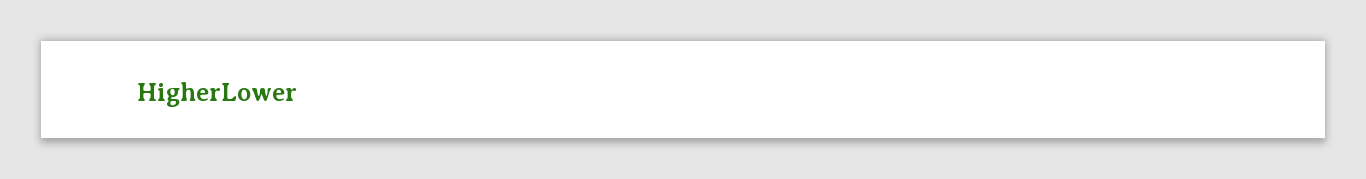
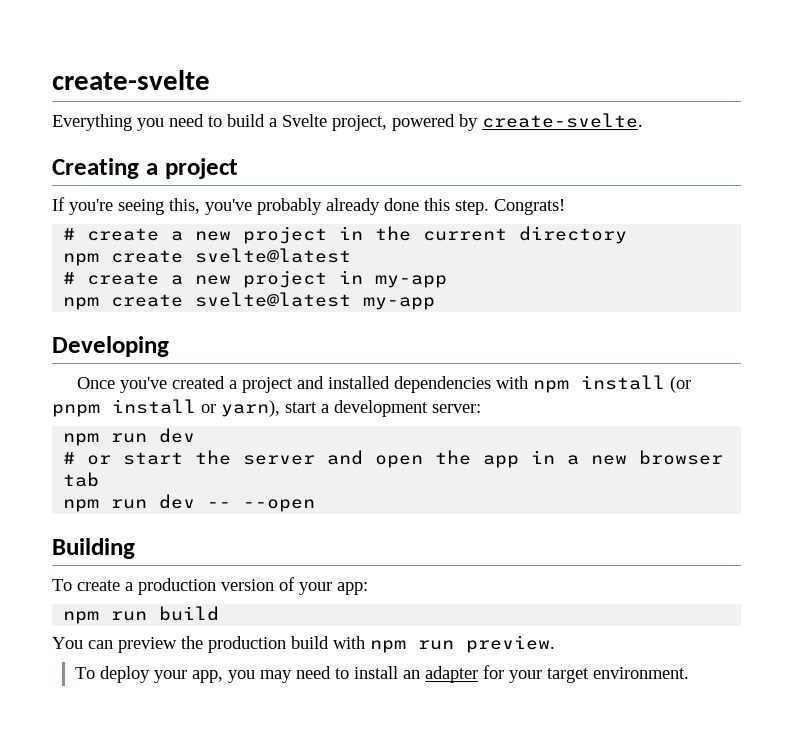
- HigherLower
+ create-svelte
+ Everything you need to build a Svelte project, powered by create-svelte.
+ Creating a project
+ If you're seeing this, you've probably already done this step. Congrats!
+ # create a new project in the current directory
+ npm create svelte@latest
+ # create a new project in my-app
+ npm create svelte@latest my-app
+ Developing
+ Once you've created a project and installed dependencies with npm install (or pnpm install or yarn), start a development server:
+ npm run dev
+ # or start the server and open the app in a new browser tab
+ npm run dev -- --open
+ Building
+ To create a production version of your app:
+ npm run build
+ You can preview the production build with npm run preview.
+ To deploy your app, you may need to install an adapter for your target environment.

